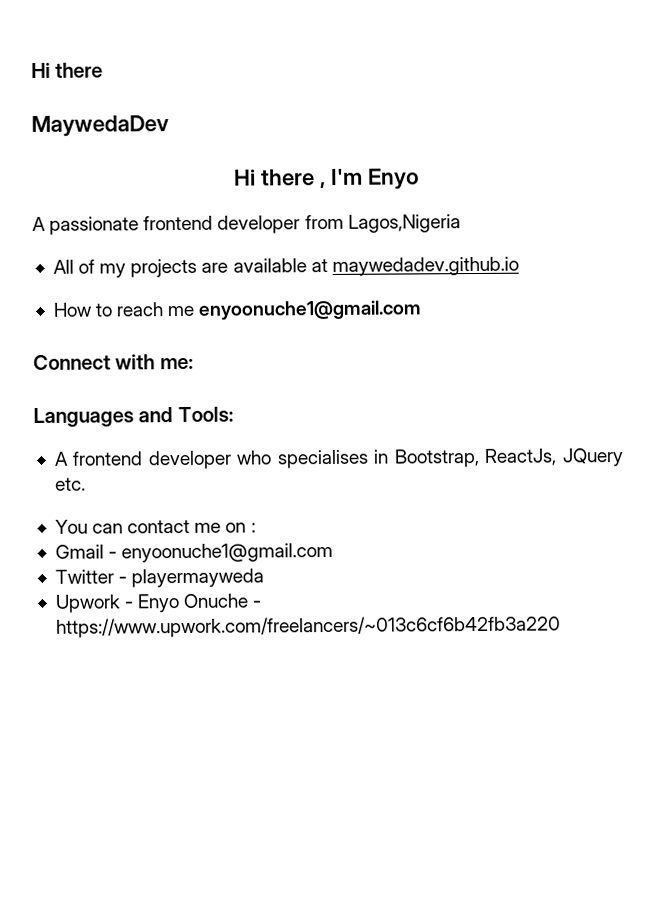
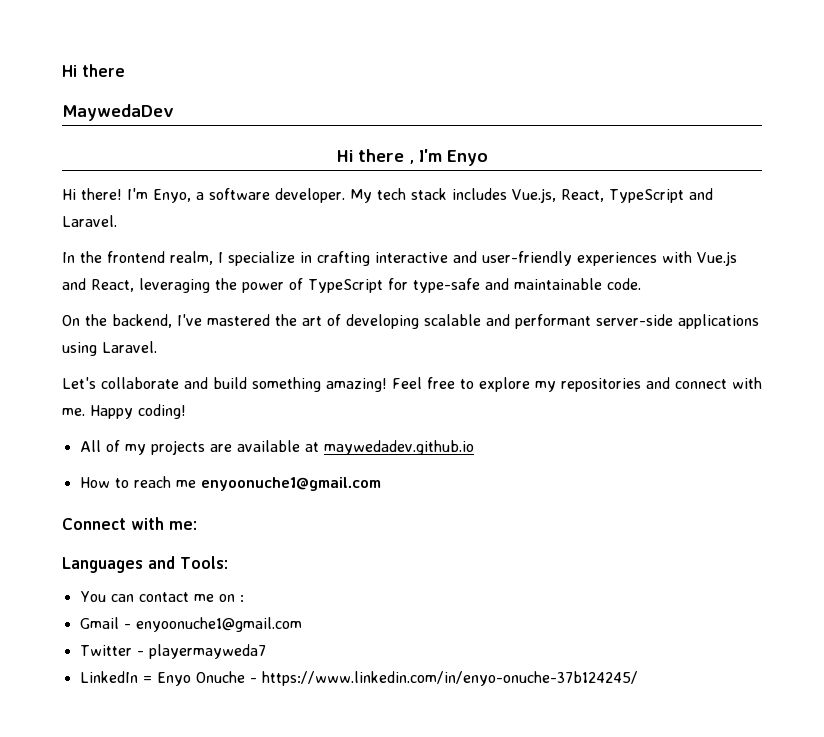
- A passionate frontend developer from Lagos,Nigeria
+ Hi there! I'm Enyo, a software developer. My tech stack includes Vue.js, React, TypeScript and Laravel.
+ In the frontend realm, I specialize in crafting interactive and user-friendly experiences with Vue.js and React, leveraging the power of TypeScript for type-safe and maintainable code.
+ On the backend, I've mastered the art of developing scalable and performant server-side applications using Laravel.
+ Let's collaborate and build something amazing! Feel free to explore my repositories and connect with me. Happy coding!
- A frontend developer who specialises in Bootstrap, ReactJs, JQuery etc.
- Twitter - playermayweda
- Upwork - Enyo Onuche - https://www.upwork.com/freelancers/~013c6cf6b42fb3a220
+ Twitter - playermayweda7
+ LinkedIn = Enyo Onuche - https://www.linkedin.com/in/enyo-onuche-37b124245/

